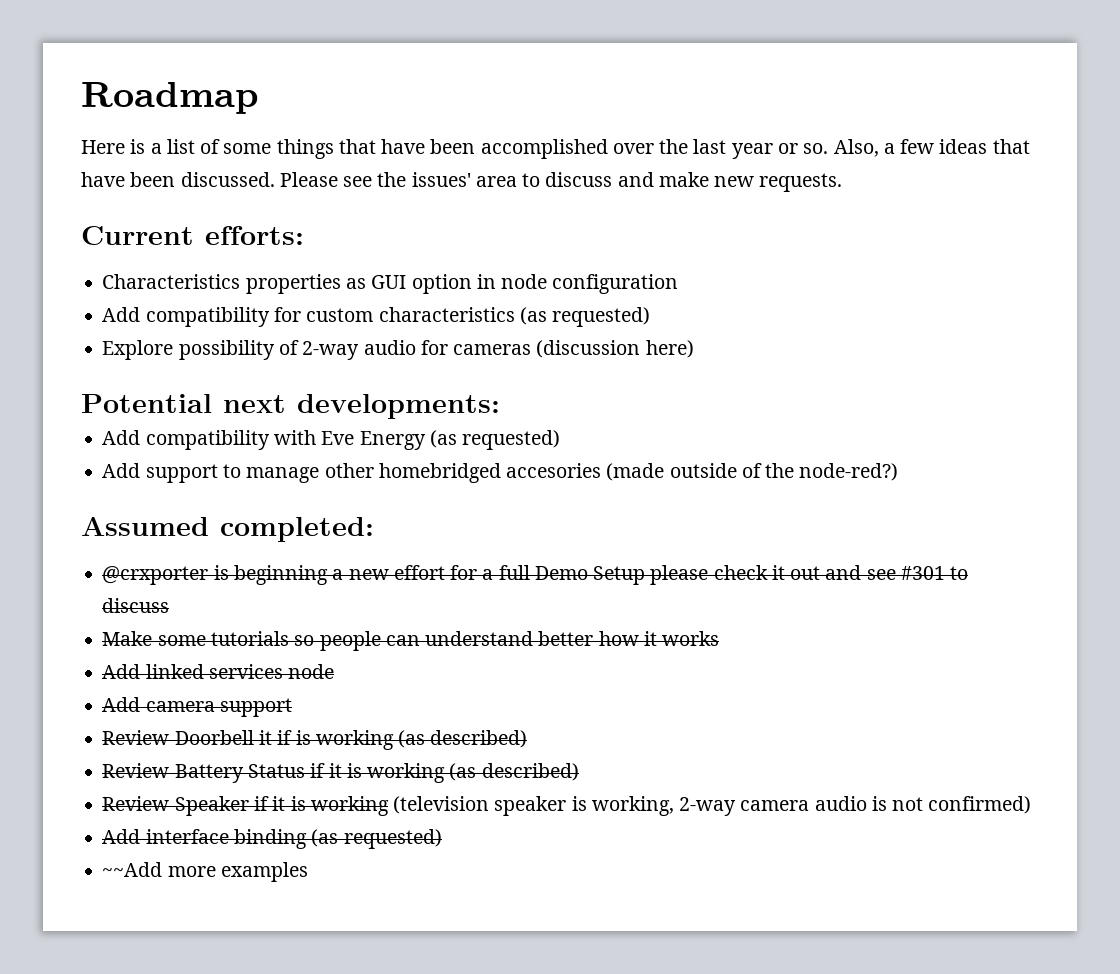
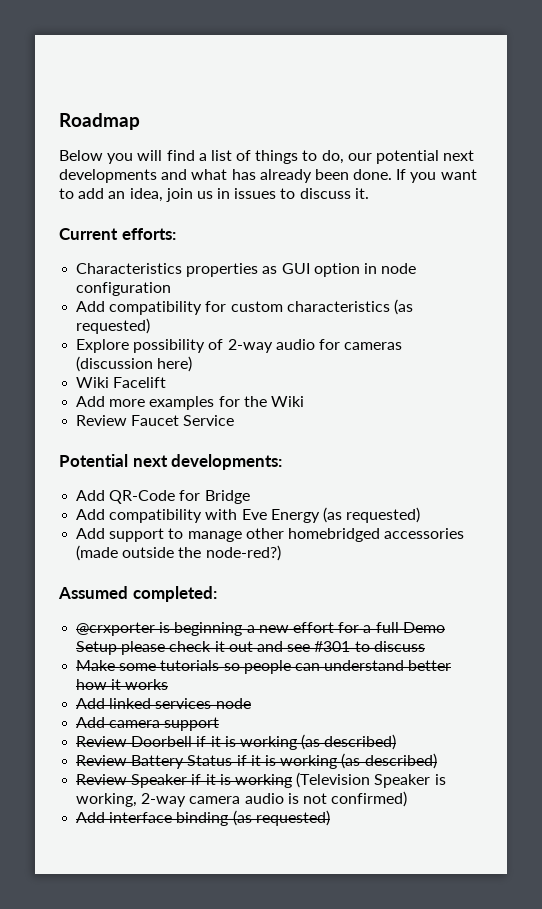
- Here is a list of some things that have been accomplished over the last year or so. Also, a few ideas that have been discussed. Please see the issues' area to discuss and make new requests.
+ Below you will find a list of things to do, our potential next developments and what has already been done. If you want to add an idea, join us in issues to discuss it.
+ Wiki Facelift
+ Add more examples for the Wiki
+ Review Faucet Service
+ Add QR-Code for Bridge
- Add support to manage other homebridged accesories (made outside of the node-red?)
+ Add support to manage other homebridged accessories (made outside the node-red?)
- Review Doorbell it if is working (as described)
+ Review Doorbell if it is working (as described)
- Review Speaker if it is working (television speaker is working, 2-way camera audio is not confirmed)
+ Review Speaker if it is working (Television Speaker is working, 2-way camera audio is not confirmed)
- ~~Add more examples

